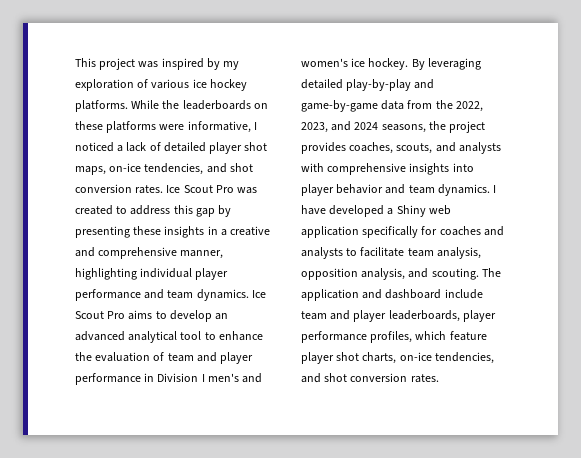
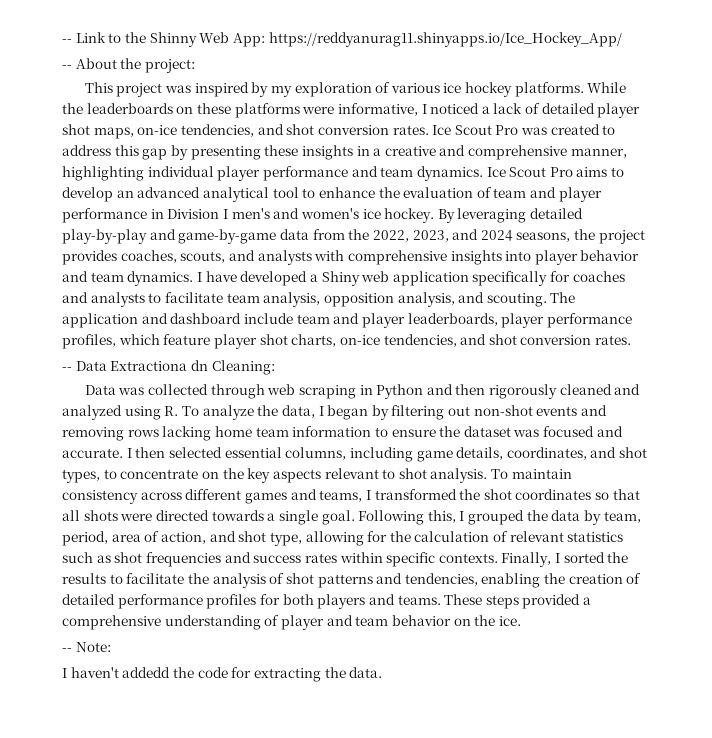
+ -- Link to the Shinny Web App: https://reddyanurag11.shinyapps.io/Ice_Hockey_App/
+ -- About the project:
+ -- Data Extractiona dn Cleaning:
+ Data was collected through web scraping in Python and then rigorously cleaned and analyzed using R. To analyze the data, I began by filtering out non-shot events and removing rows lacking home team information to ensure the dataset was focused and accurate. I then selected essential columns, including game details, coordinates, and shot types, to concentrate on the key aspects relevant to shot analysis. To maintain consistency across different games and teams, I transformed the shot coordinates so that all shots were directed towards a single goal. Following this, I grouped the data by team, period, area of action, and shot type, allowing for the calculation of relevant statistics such as shot frequencies and success rates within specific contexts. Finally, I sorted the results to facilitate the analysis of shot patterns and tendencies, enabling the creation of detailed performance profiles for both players and teams. These steps provided a comprehensive understanding of player and team behavior on the ice.
+ -- Note:
+ I haven't addedd the code for extracting the data.

